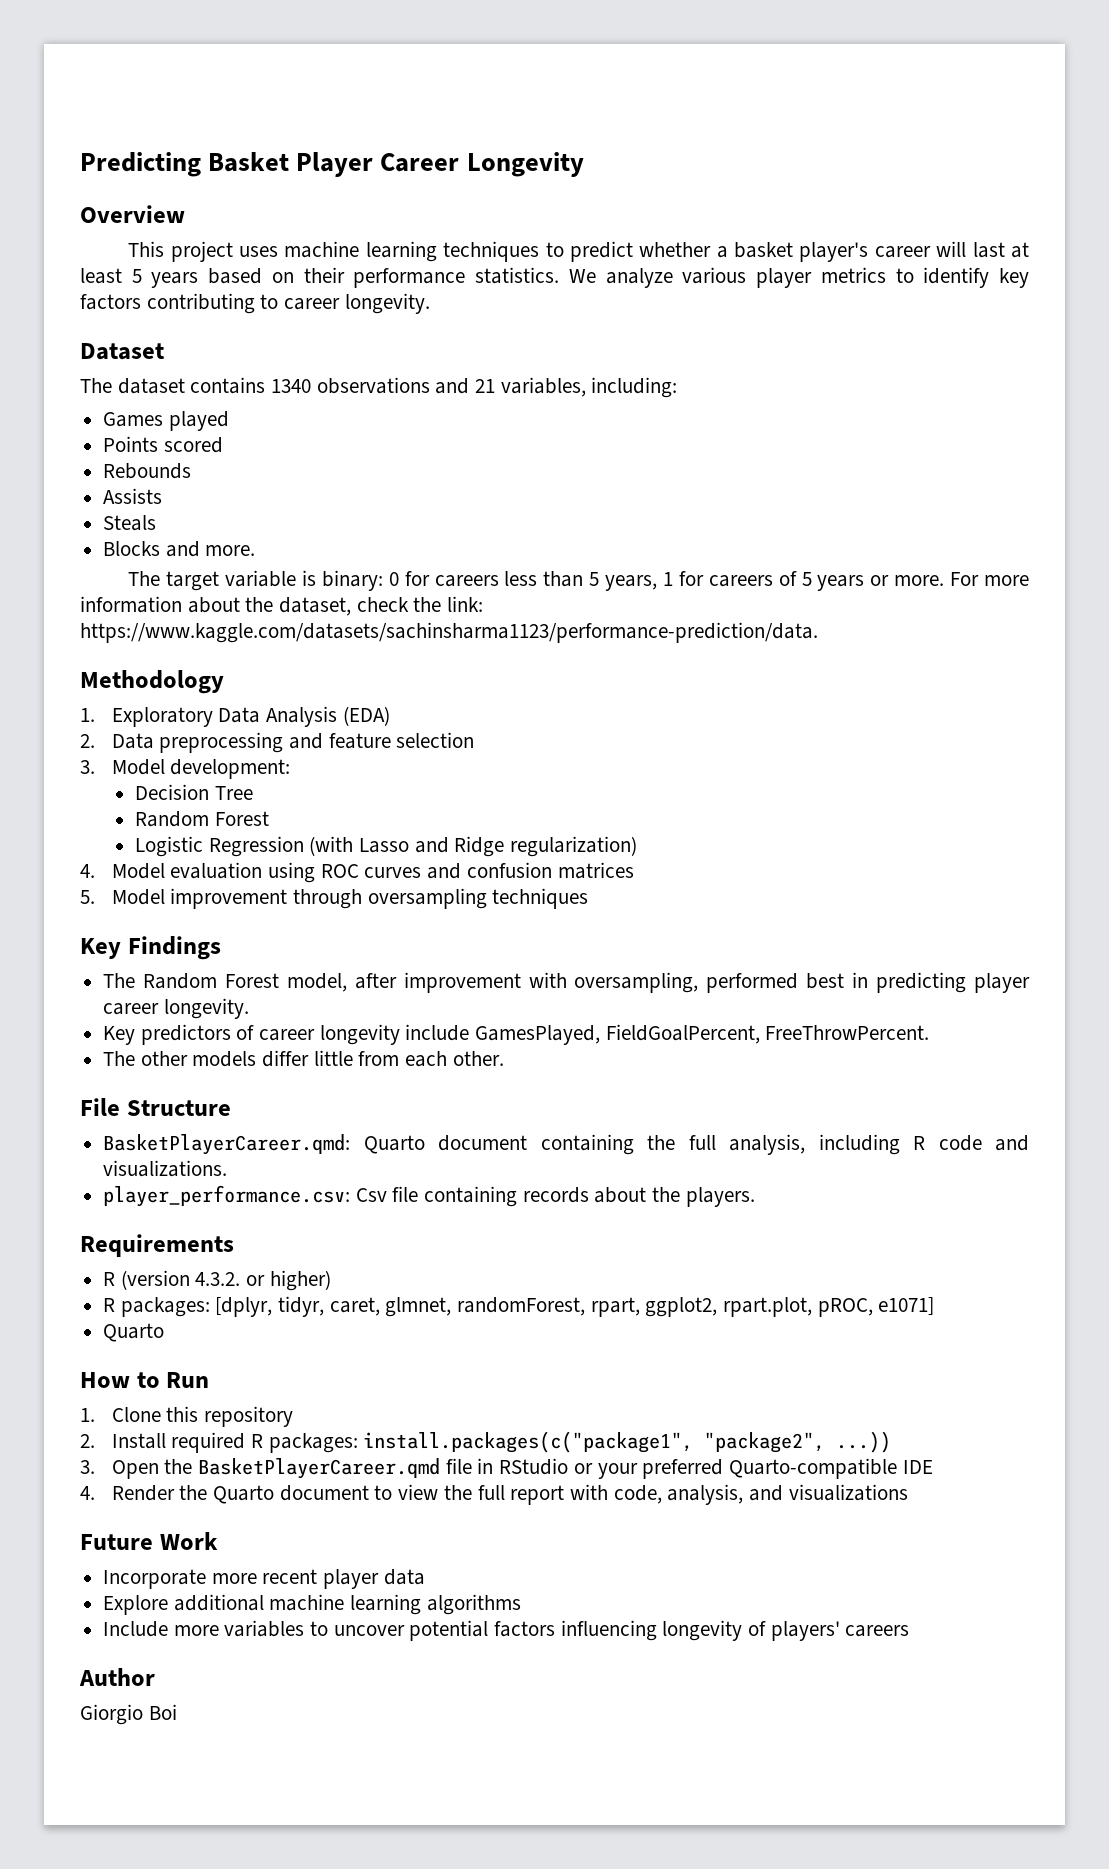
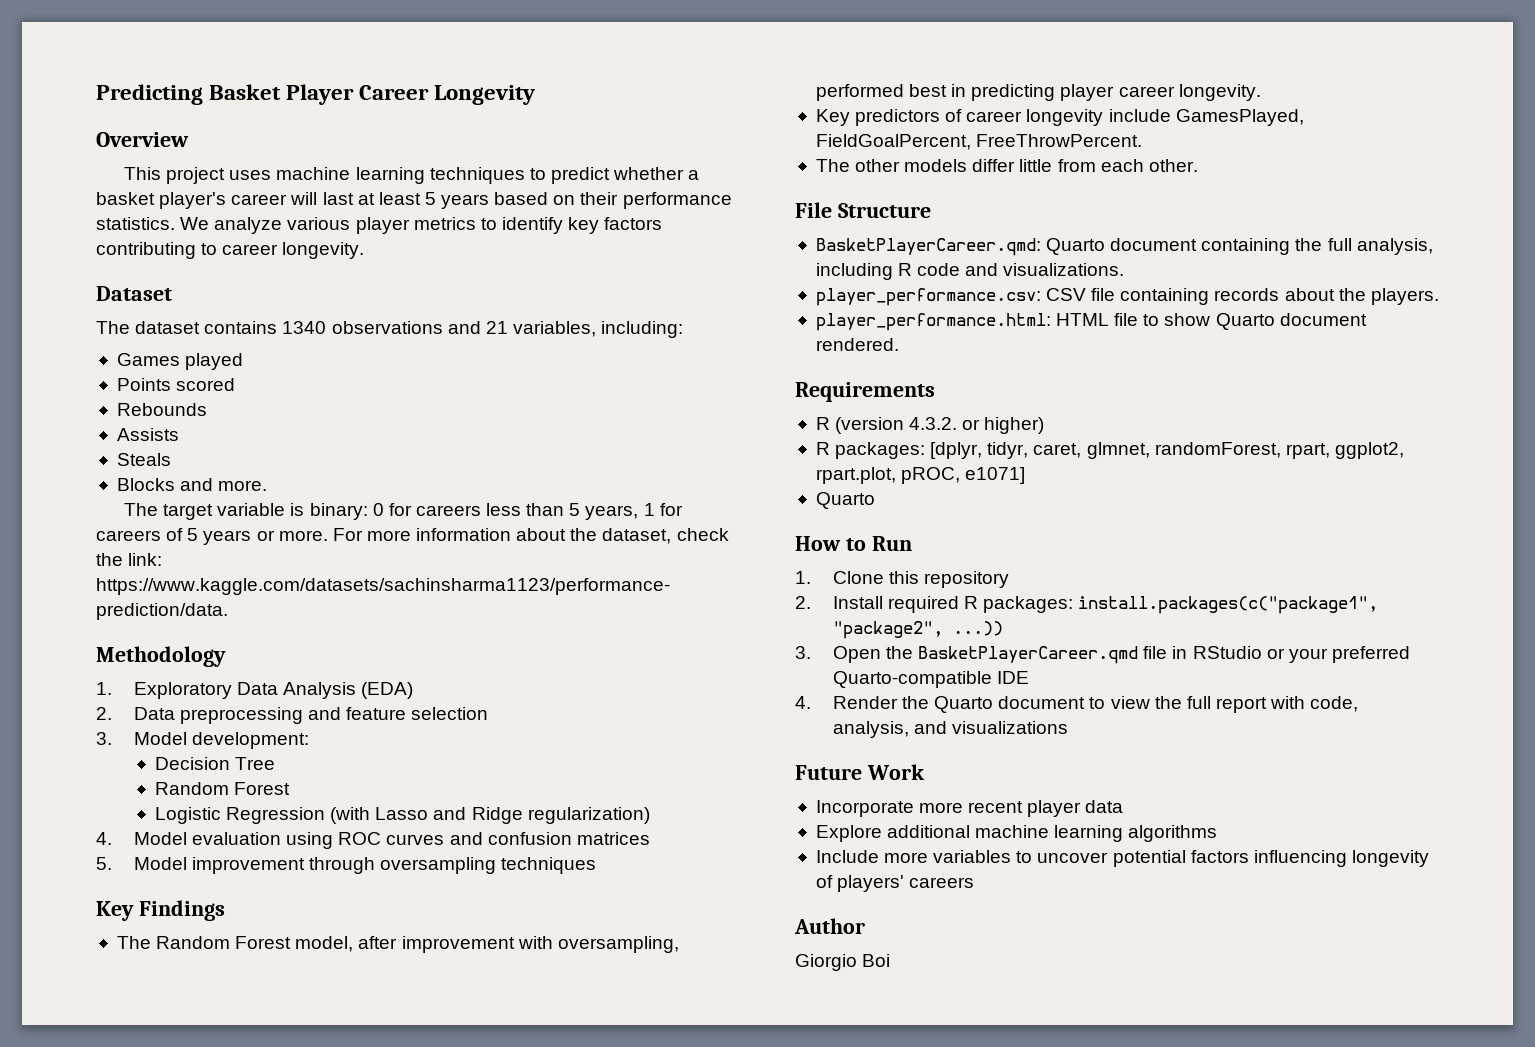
- player_performance.csv: Csv file containing records about the players.
+ player_performance.csv: CSV file containing records about the players.
+ player_performance.html: HTML file to show Quarto document rendered.

